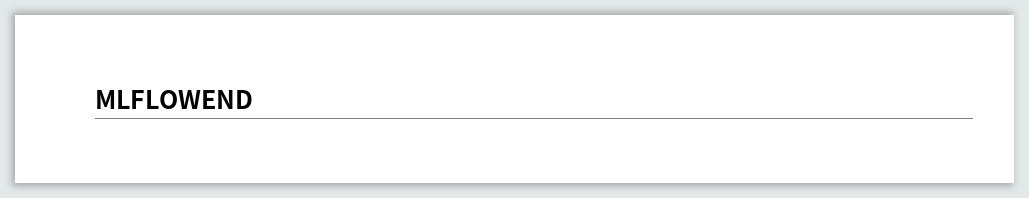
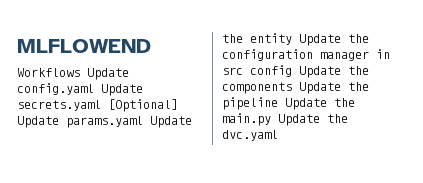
+ Workflows Update config.yaml Update secrets.yaml [Optional] Update params.yaml Update the entity Update the configuration manager in src config Update the components Update the pipeline Update the main.py Update the dvc.yaml

